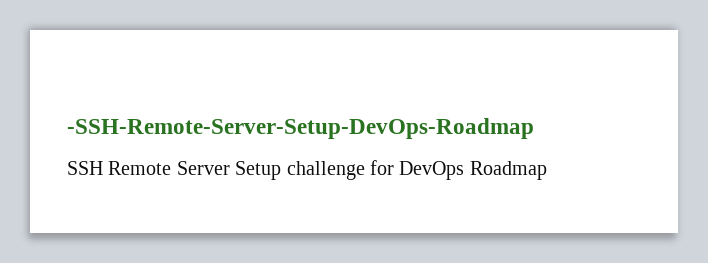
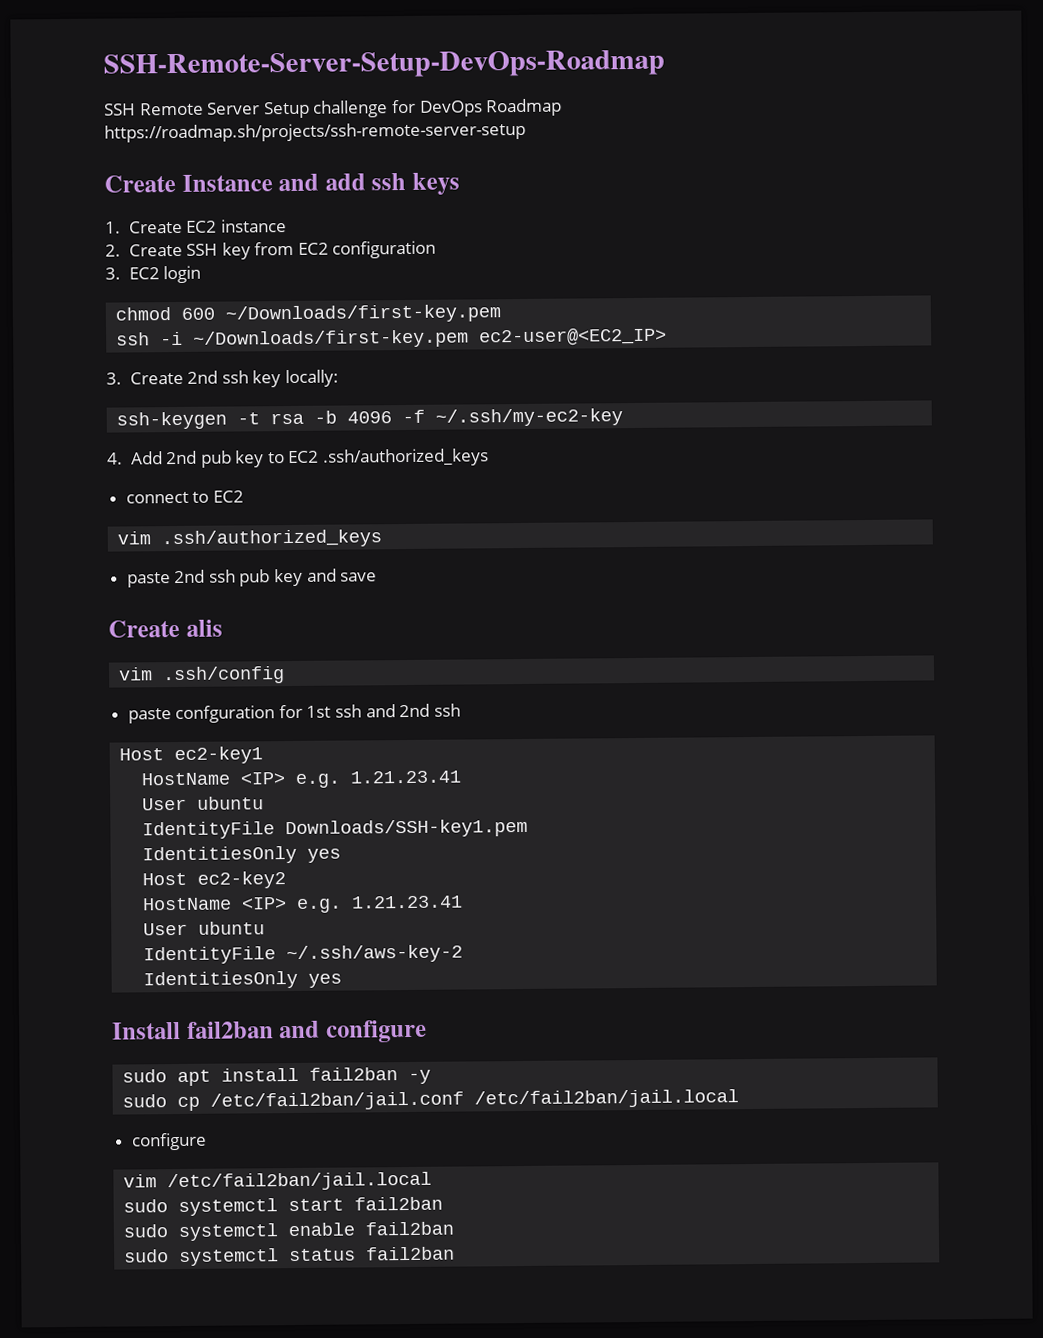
- -SSH-Remote-Server-Setup-DevOps-Roadmap
+ SSH-Remote-Server-Setup-DevOps-Roadmap
- SSH Remote Server Setup challenge for DevOps Roadmap
+ SSH Remote Server Setup challenge for DevOps Roadmap https://roadmap.sh/projects/ssh-remote-server-setup
+ Create Instance and add ssh keys
+ 1. Create EC2 instance
+ 2. Create SSH key from EC2 configuration
+ 3. EC2 login
+ chmod 600 ~/Downloads/first-key.pem
+ ssh -i ~/Downloads/first-key.pem ec2-user@<EC2_IP>
+ 3. Create 2nd ssh key locally:
+ ssh-keygen -t rsa -b 4096 -f ~/.ssh/my-ec2-key
+ 4. Add 2nd pub key to EC2 .ssh/authorized_keys
+ connect to EC2
+ vim .ssh/authorized_keys
+ paste 2nd ssh pub key and save
+ Create alis
+ vim .ssh/config
+ paste confguration for 1st ssh and 2nd ssh
+ Host ec2-key1
+ HostName <IP> e.g. 1.21.23.41
+ User ubuntu
+ IdentityFile Downloads/SSH-key1.pem
+ IdentitiesOnly yes
+ Host ec2-key2
+ HostName <IP> e.g. 1.21.23.41
+ User ubuntu
+ IdentityFile ~/.ssh/aws-key-2
+ IdentitiesOnly yes
+ Install fail2ban and configure
+ sudo apt install fail2ban -y
+ sudo cp /etc/fail2ban/jail.conf /etc/fail2ban/jail.local
+ configure
+ vim /etc/fail2ban/jail.local
+ sudo systemctl start fail2ban
+ sudo systemctl enable fail2ban
+ sudo systemctl status fail2ban

